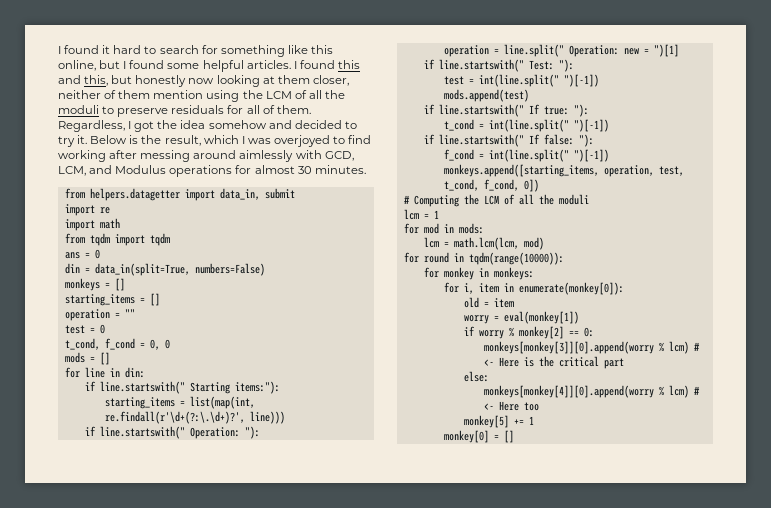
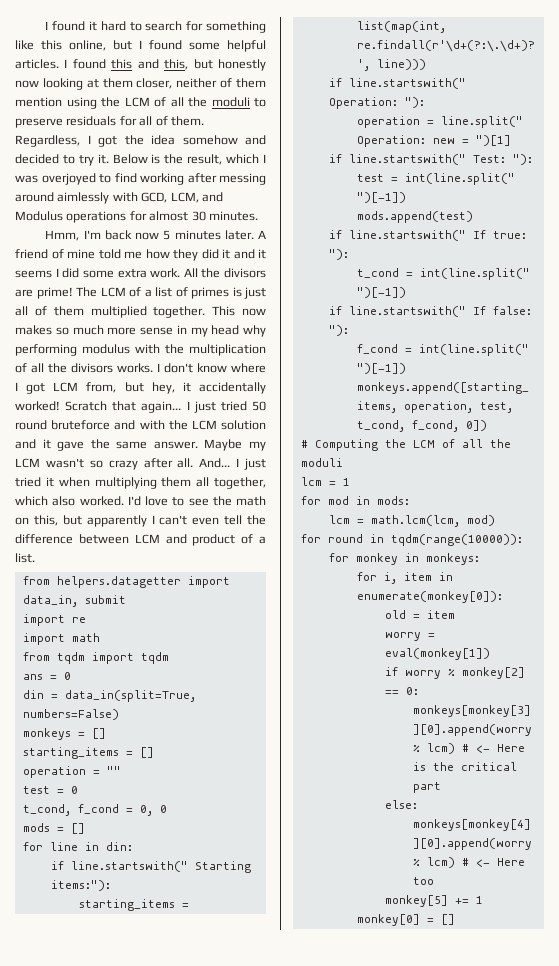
+ Hmm, I'm back now 5 minutes later. A friend of mine told me how they did it and it seems I did some extra work. All the divisors are prime! The LCM of a list of primes is just all of them multiplied together. This now makes so much more sense in my head why performing modulus with the multiplication of all the divisors works. I don't know where I got LCM from, but hey, it accidentally worked! Scratch that again... I just tried 50 round bruteforce and with the LCM solution and it gave the same answer. Maybe my LCM wasn't so crazy after all. And... I just tried it when multiplying them all together, which also worked. I'd love to see the math on this, but apparently I can't even tell the difference between LCM and product of a list.

